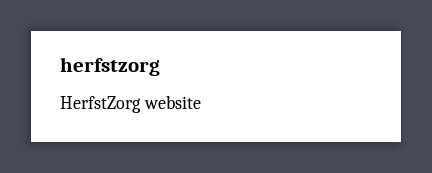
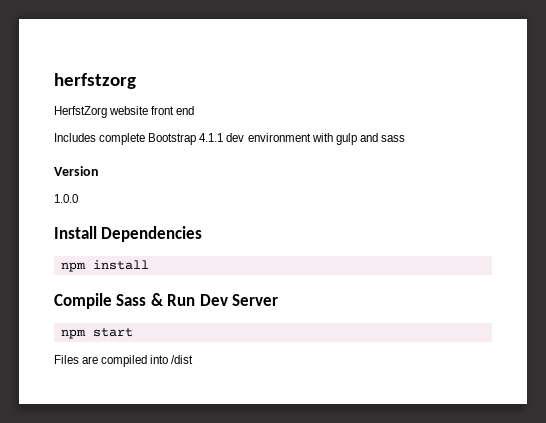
- HerfstZorg website
+ HerfstZorg website front end
+ Includes complete Bootstrap 4.1.1 dev environment with gulp and sass
+ Version
+ 1.0.0
+ Install Dependencies
+ npm install
+ Compile Sass & Run Dev Server
+ npm start
+ Files are compiled into /dist

